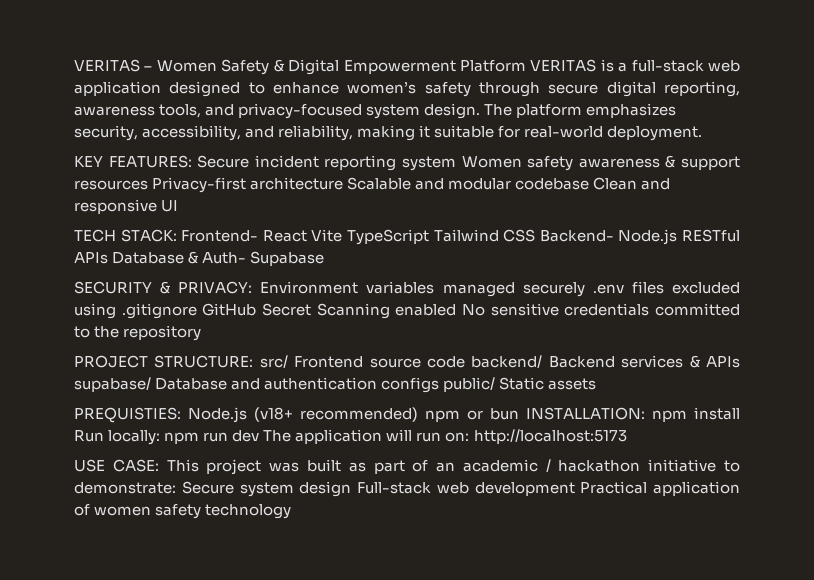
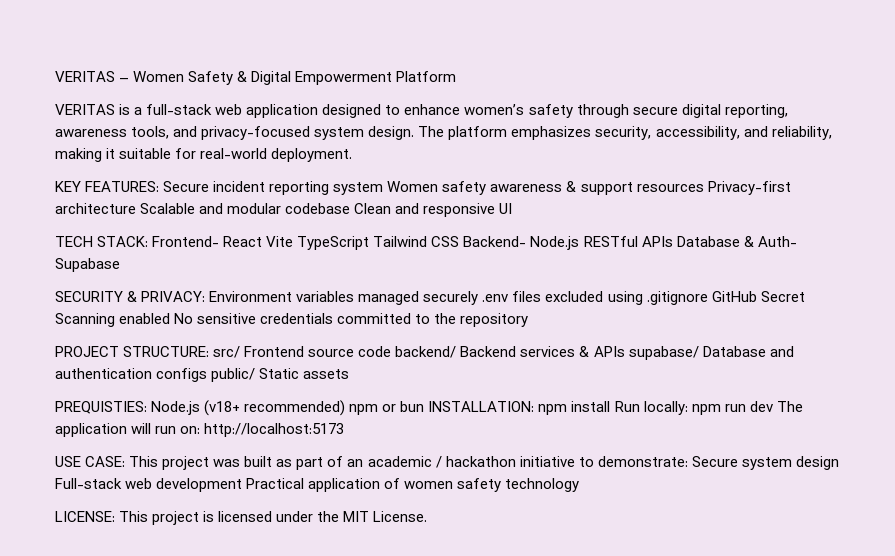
- VERITAS – Women Safety & Digital Empowerment Platform VERITAS is a full-stack web application designed to enhance women’s safety through secure digital reporting, awareness tools, and privacy-focused system design.
+ VERITAS – Women Safety & Digital Empowerment Platform
+ VERITAS is a full-stack web application designed to enhance women’s safety through secure digital reporting, awareness tools, and privacy-focused system design.
+ LICENSE: This project is licensed under the MIT License.

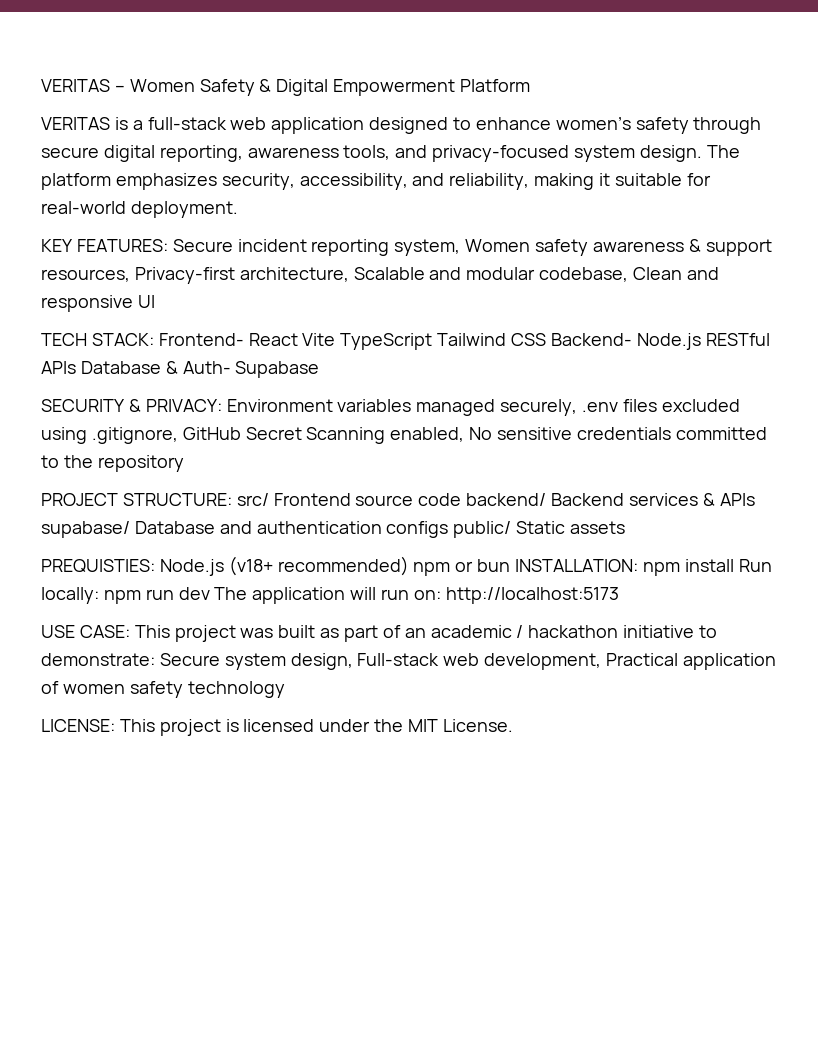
- KEY FEATURES: Secure incident reporting system Women safety awareness & support resources Privacy-first architecture Scalable and modular codebase Clean and responsive UI
+ KEY FEATURES: Secure incident reporting system, Women safety awareness & support resources, Privacy-first architecture, Scalable and modular codebase, Clean and responsive UI
- SECURITY & PRIVACY: Environment variables managed securely .env files excluded using .gitignore GitHub Secret Scanning enabled No sensitive credentials committed to the repository
+ SECURITY & PRIVACY: Environment variables managed securely, .env files excluded using .gitignore, GitHub Secret Scanning enabled, No sensitive credentials committed to the repository
- USE CASE: This project was built as part of an academic / hackathon initiative to demonstrate: Secure system design Full-stack web development Practical application of women safety technology
+ USE CASE: This project was built as part of an academic / hackathon initiative to demonstrate: Secure system design, Full-stack web development, Practical application of women safety technology

